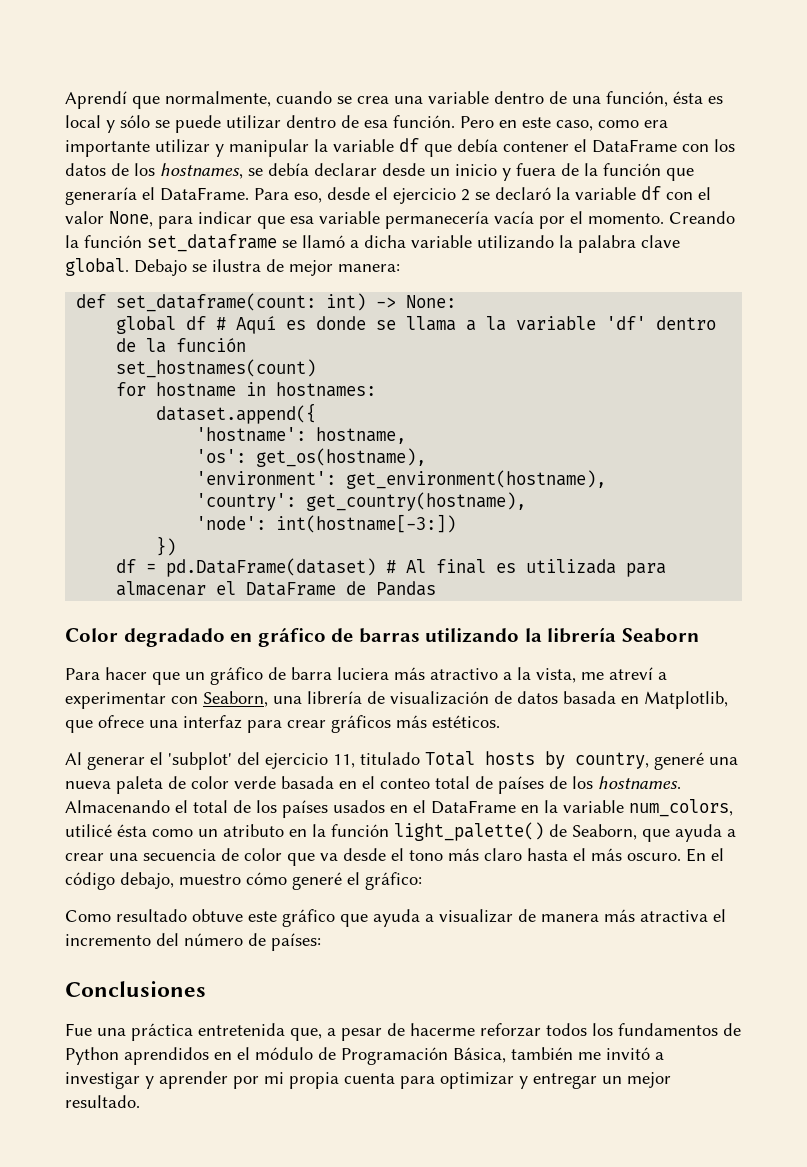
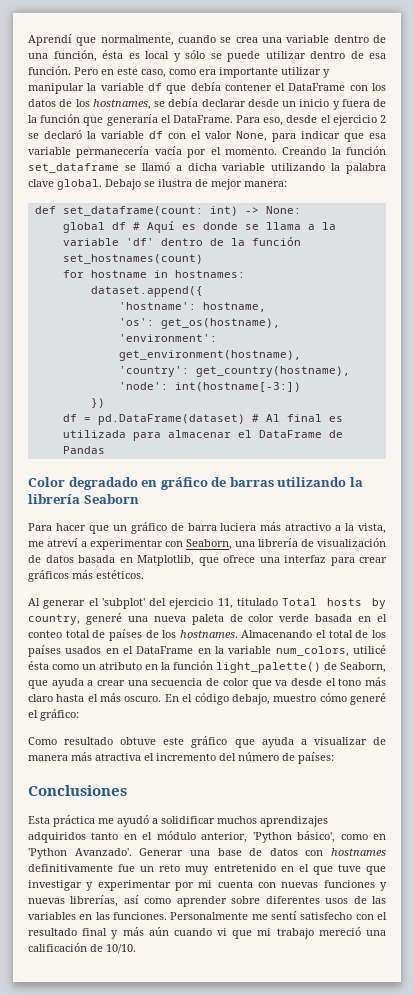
- Fue una práctica entretenida que, a pesar de hacerme reforzar todos los fundamentos de Python aprendidos en el módulo de Programación Básica, también me invitó a investigar y aprender por mi propia cuenta para optimizar y entregar un mejor resultado.
+ Esta práctica me ayudó a solidificar muchos aprendizajes adquiridos tanto en el módulo anterior, 'Python básico', como en 'Python Avanzado'. Generar una base de datos con hostnames definitivamente fue un reto muy entretenido en el que tuve que investigar y experimentar por mi cuenta con nuevas funciones y nuevas librerías, así como aprender sobre diferentes usos de las variables en las funciones. Personalmente me sentí satisfecho con el resultado final y más aún cuando vi que mi trabajo mereció una calificación de 10/10.

